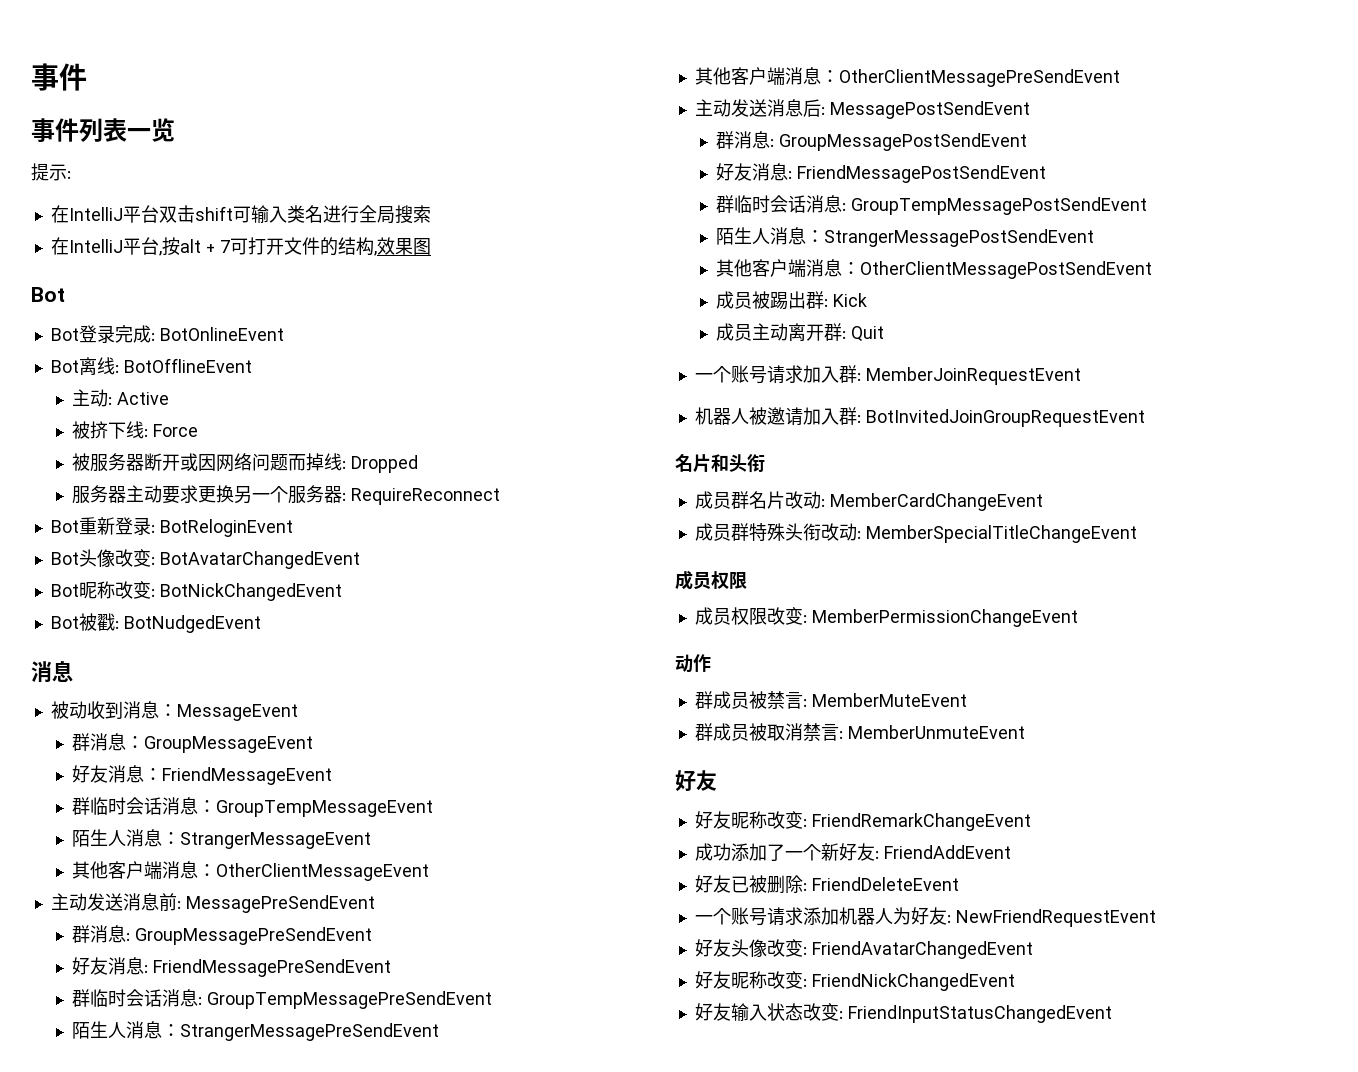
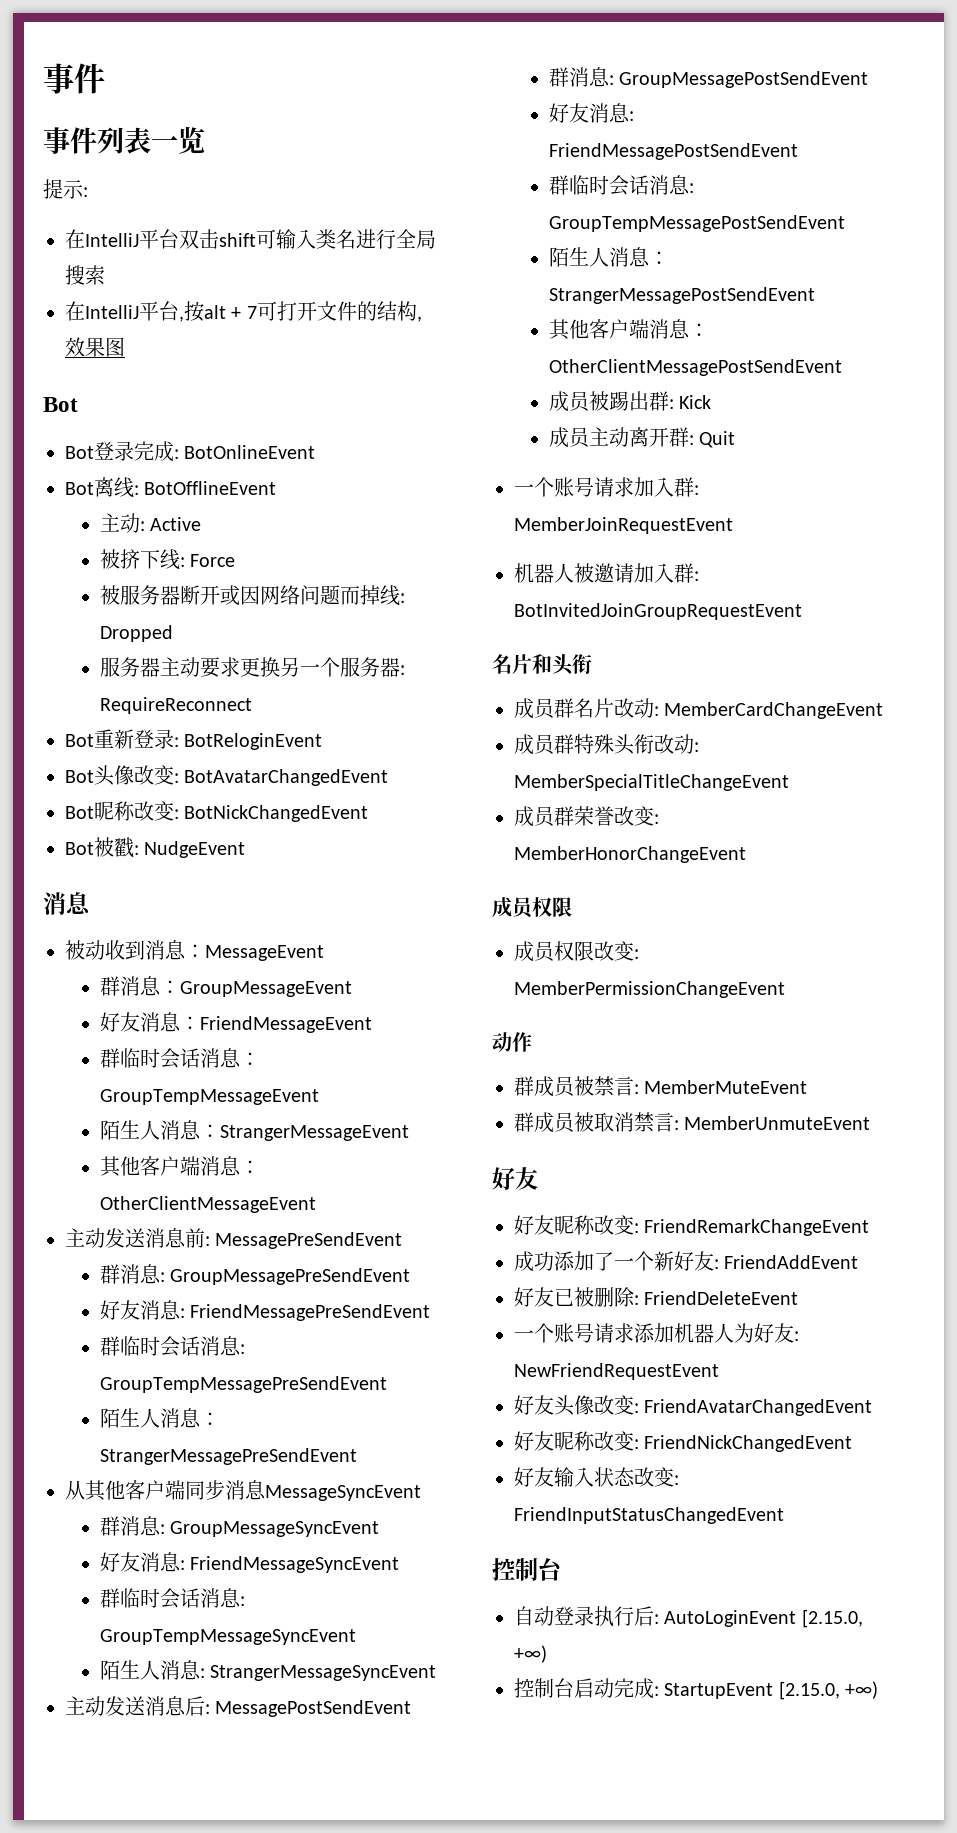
- Bot被戳: BotNudgedEvent
+ Bot被戳: NudgeEvent
- 其他客户端消息：OtherClientMessagePreSendEvent
+ 从其他客户端同步消息MessageSyncEvent
+ 群消息: GroupMessageSyncEvent
+ 好友消息: FriendMessageSyncEvent
+ 群临时会话消息: GroupTempMessageSyncEvent
+ 陌生人消息: StrangerMessageSyncEvent
+ 成员群荣誉改变: MemberHonorChangeEvent
  好友输入状态改变: FriendInputStatusChangedEvent
+ 控制台
+ 自动登录执行后: AutoLoginEvent [2.15.0, +∞)
+ 控制台启动完成: StartupEvent [2.15.0, +∞)

